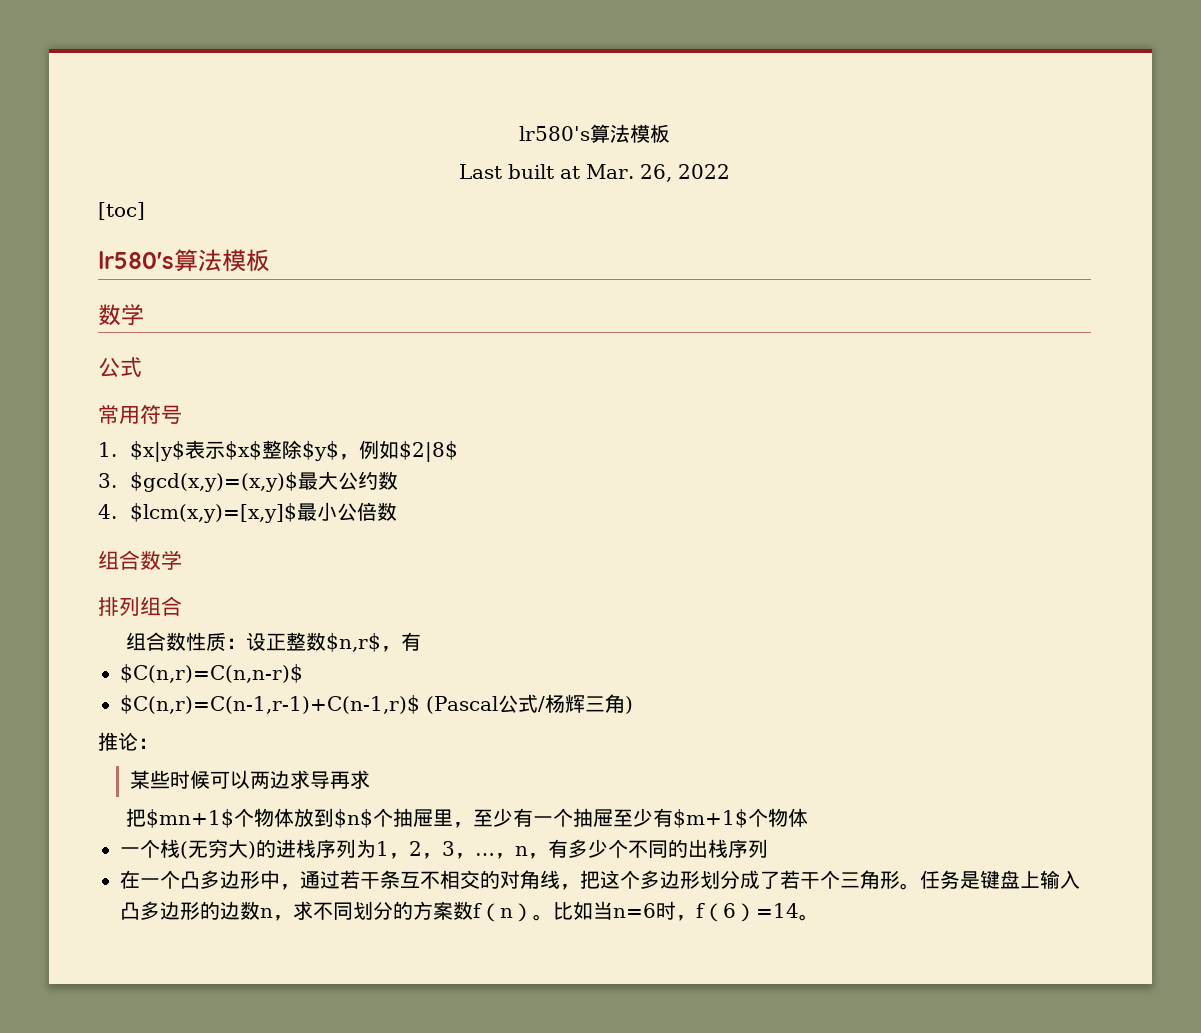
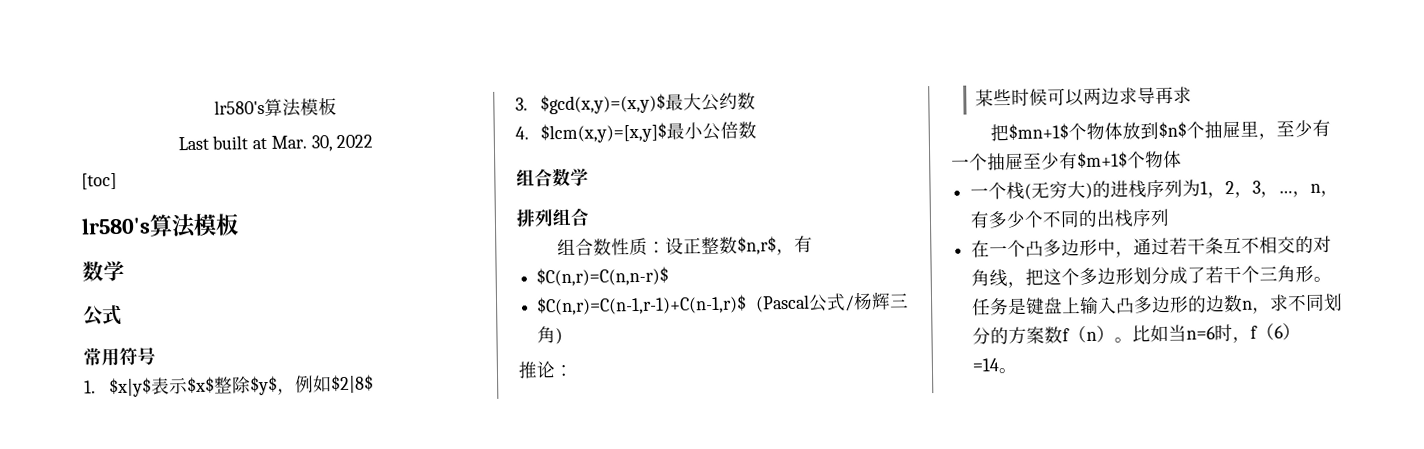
- Last built at Mar. 26, 2022
+ Last built at Mar. 30, 2022

